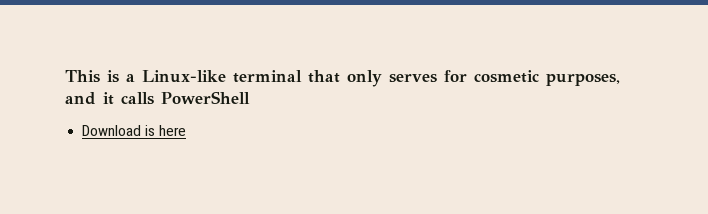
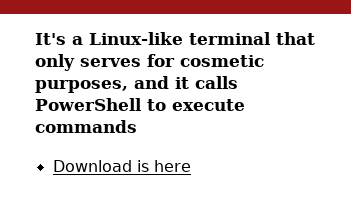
- This is a Linux-like terminal that only serves for cosmetic purposes, and it calls PowerShell
+ It's a Linux-like terminal that only serves for cosmetic purposes, and it calls PowerShell to execute commands

